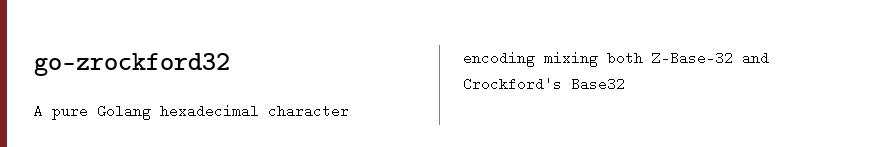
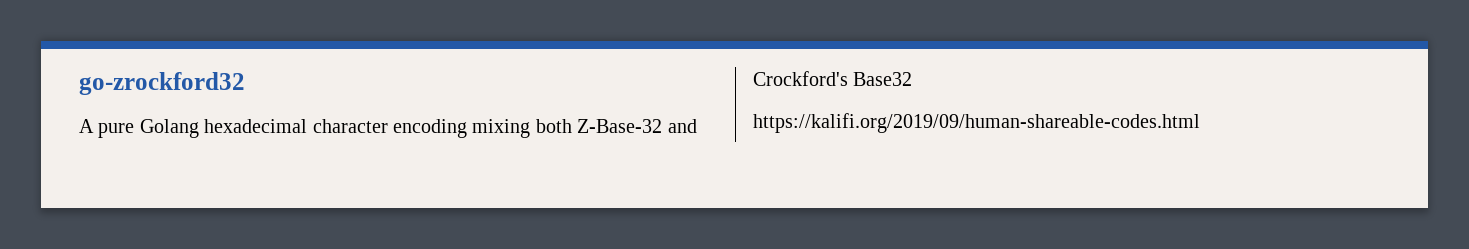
+ https://kalifi.org/2019/09/human-shareable-codes.html

